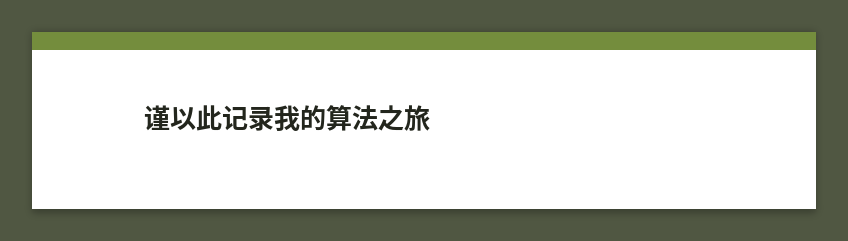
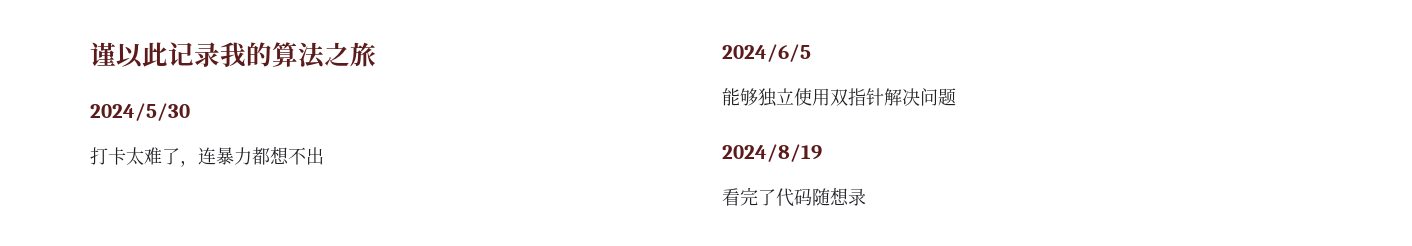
+ 2024/5/30
+ 打卡太难了，连暴力都想不出
+ 2024/6/5
+ 能够独立使用双指针解决问题
+ 2024/8/19
+ 看完了代码随想录

